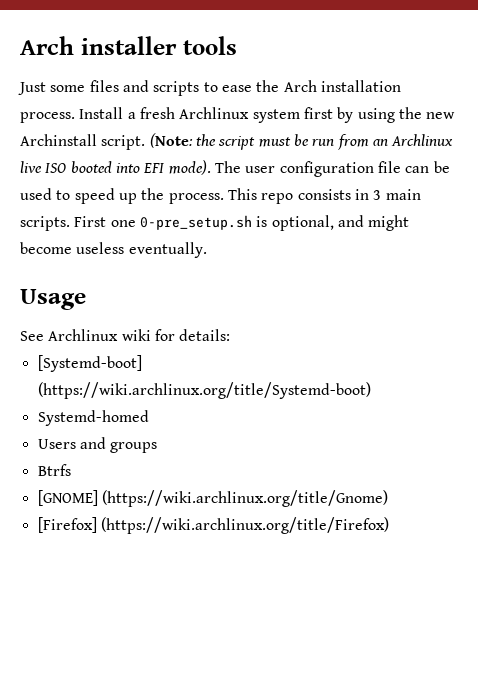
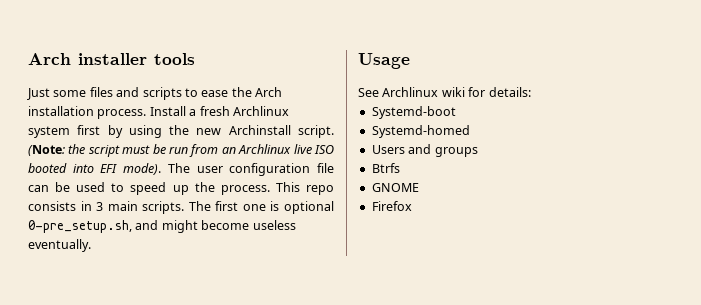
- First one 0-pre_setup.sh is optional, and might become useless eventually.
+ The first one is optional 0-pre_setup.sh, and might become useless eventually.
- [Systemd-boot] (https://wiki.archlinux.org/title/Systemd-boot)
+ Systemd-boot
- [GNOME] (https://wiki.archlinux.org/title/Gnome)
- [Firefox] (https://wiki.archlinux.org/title/Firefox)
+ GNOME
+ Firefox

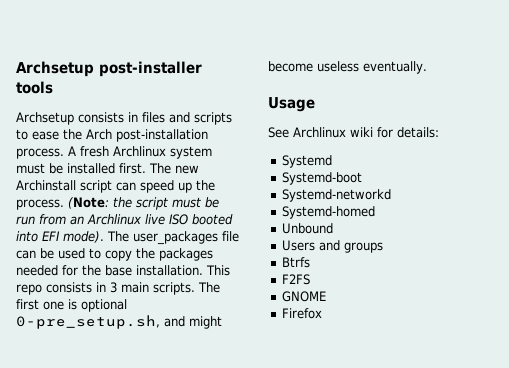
- Arch installer tools
+ Archsetup post-installer tools
- Just some files and scripts to ease the Arch installation process. Install a fresh Archlinux system first by using the new Archinstall script.
+ Archsetup consists in files and scripts to ease the Arch post-installation process. A fresh Archlinux system must be installed first. The new Archinstall script can speed up the process.
- The user configuration file can be used to speed up the process.
+ The user_packages file can be used to copy the packages needed for the base installation.
+ Systemd
+ Systemd-networkd
+ Unbound
+ F2FS

